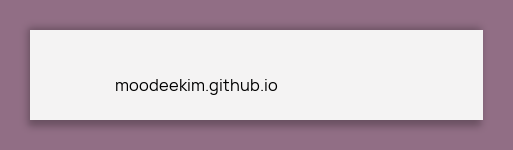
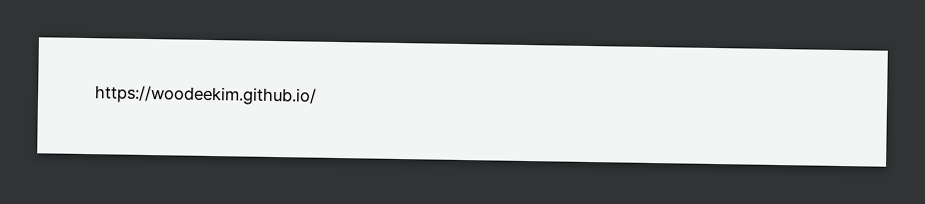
- moodeekim.github.io
+ https://woodeekim.github.io/

